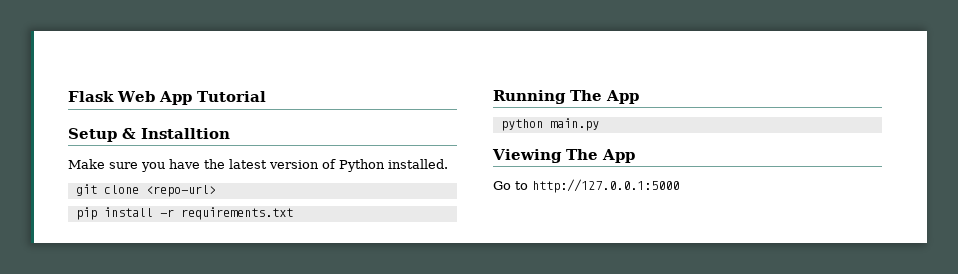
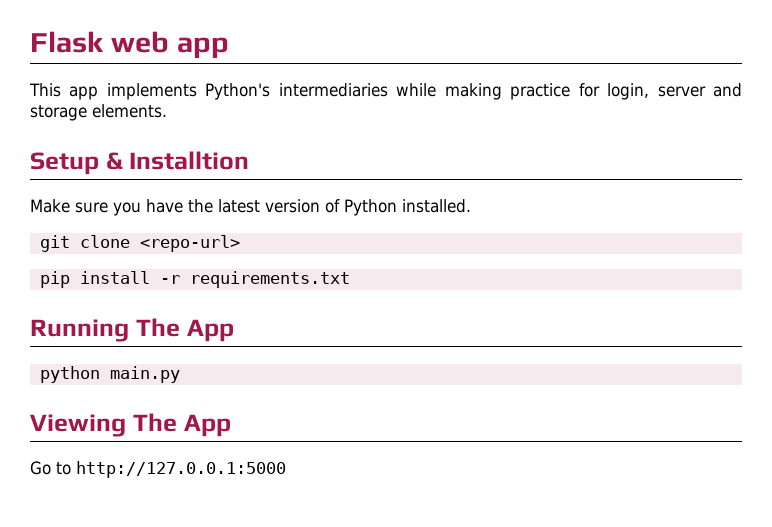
- Flask Web App Tutorial
+ Flask web app
+ This app implements Python's intermediaries while making practice for login, server and storage elements.

